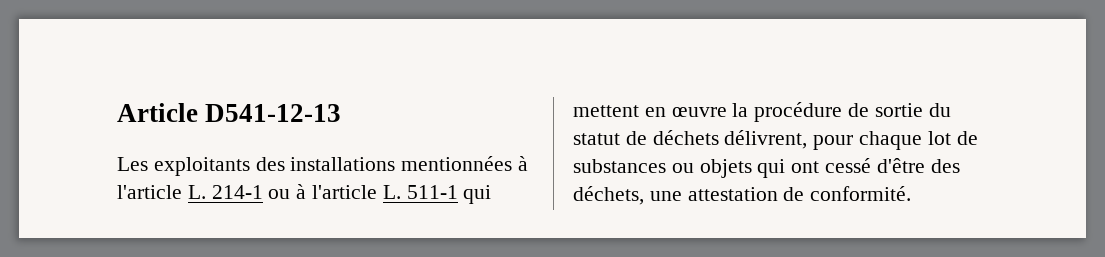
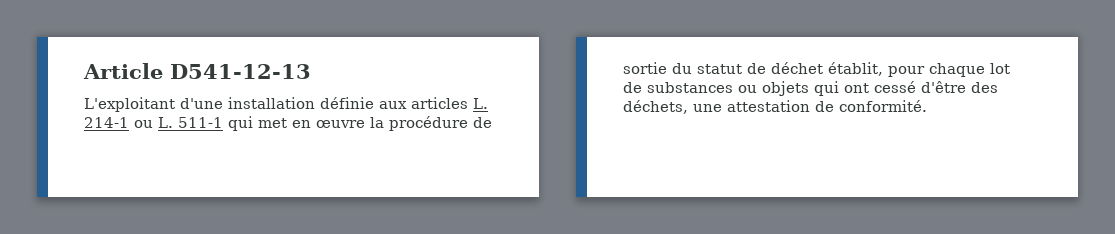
- Les exploitants des installations mentionnées à l'article L. 214-1 ou à l'article L. 511-1 qui mettent en œuvre la procédure de sortie du statut de déchets délivrent, pour chaque lot de substances ou objets qui ont cessé d'être des déchets, une attestation de conformité.
+ L'exploitant d'une installation définie aux articles L. 214-1 ou L. 511-1 qui met en œuvre la procédure de sortie du statut de déchet établit, pour chaque lot de substances ou objets qui ont cessé d'être des déchets, une attestation de conformité.

